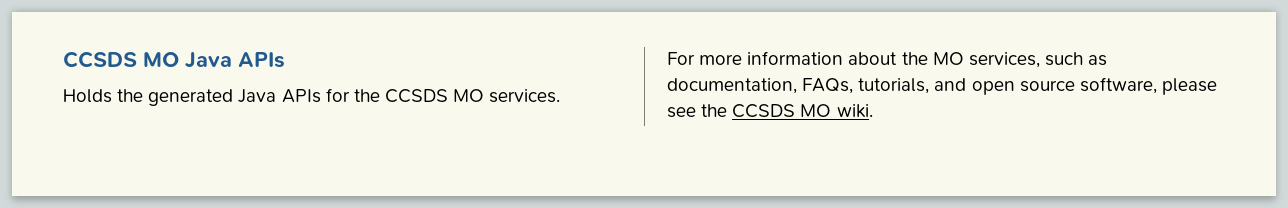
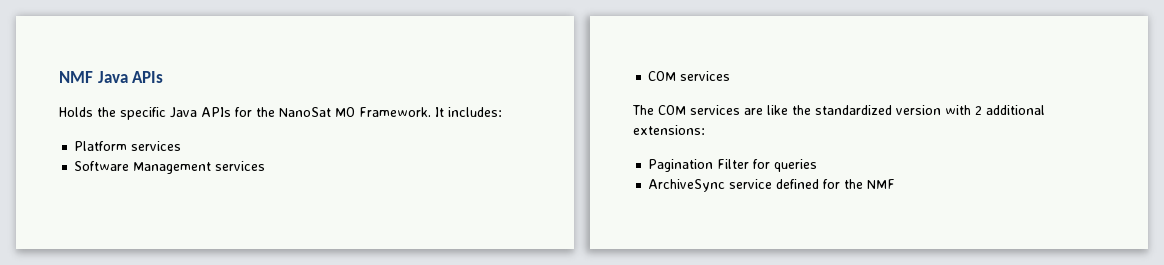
- CCSDS MO Java APIs
+ NMF Java APIs
- Holds the generated Java APIs for the CCSDS MO services.
- For more information about the MO services, such as documentation, FAQs, tutorials, and open source software, please see the CCSDS MO wiki.
+ Holds the specific Java APIs for the NanoSat MO Framework. It includes:
+ Platform services
+ Software Management services
+ COM services
+ The COM services are like the standardized version with 2 additional extensions:
+ Pagination Filter for queries
+ ArchiveSync service defined for the NMF

